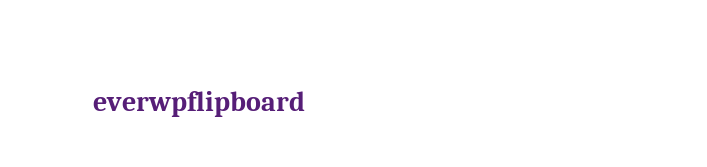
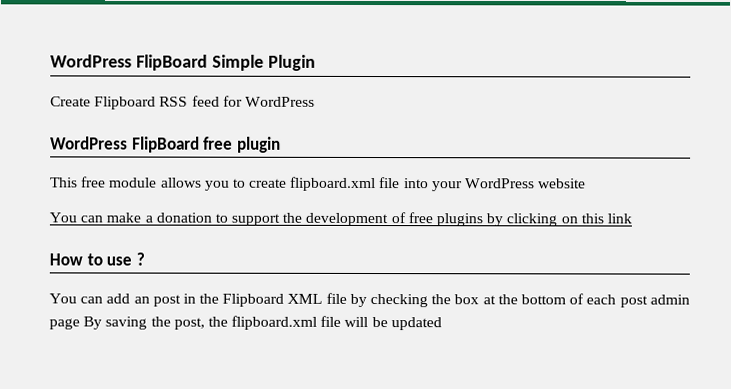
- everwpflipboard
+ WordPress FlipBoard Simple Plugin
+ Create Flipboard RSS feed for WordPress
+ WordPress FlipBoard free plugin
+ This free module allows you to create flipboard.xml file into your WordPress website
+ You can make a donation to support the development of free plugins by clicking on this link
+ How to use ?
+ You can add an post in the Flipboard XML file by checking the box at the bottom of each post admin page By saving the post, the flipboard.xml file will be updated

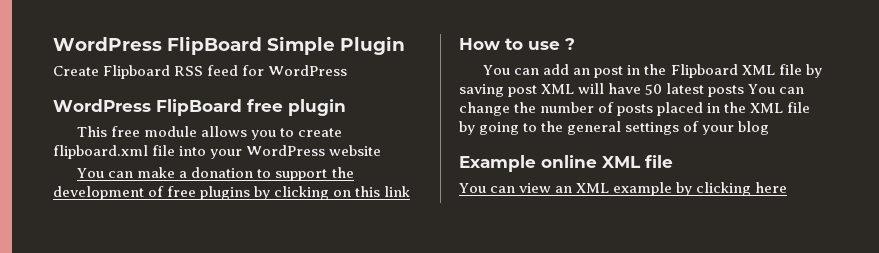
- You can add an post in the Flipboard XML file by checking the box at the bottom of each post admin page By saving the post, the flipboard.xml file will be updated
+ You can add an post in the Flipboard XML file by saving post XML will have 50 latest posts You can change the number of posts placed in the XML file by going to the general settings of your blog
+ Example online XML file
+ You can view an XML example by clicking here

